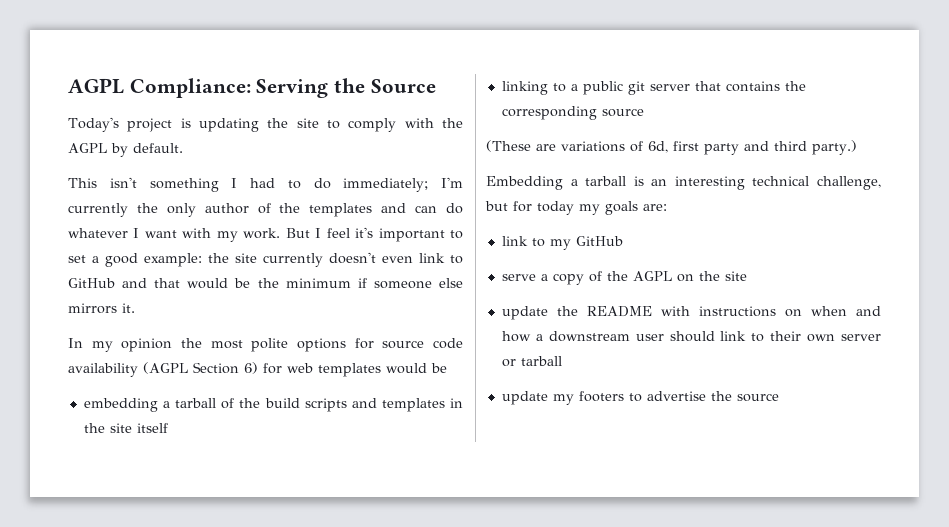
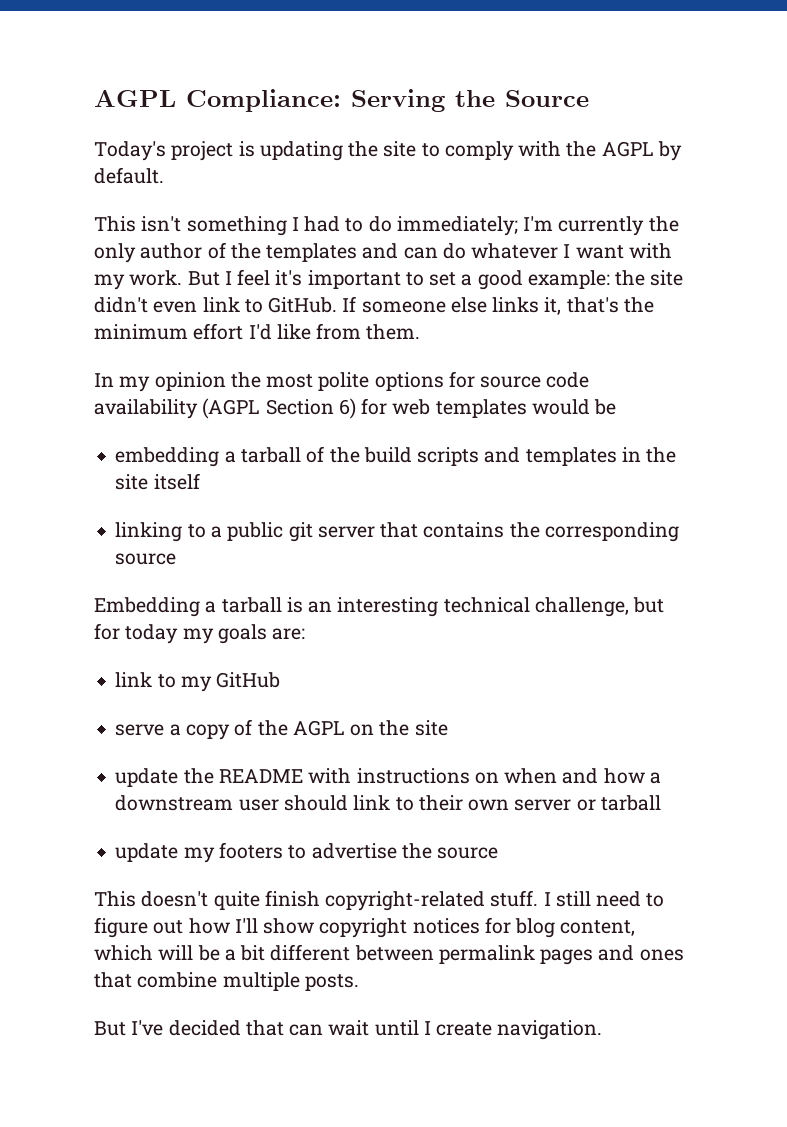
- But I feel it's important to set a good example: the site currently doesn't even link to GitHub and that would be the minimum if someone else mirrors it.
+ But I feel it's important to set a good example: the site didn't even link to GitHub. If someone else links it, that's the minimum effort I'd like from them.
- (These are variations of 6d, first party and third party.)
+ This doesn't quite finish copyright-related stuff. I still need to figure out how I'll show copyright notices for blog content, which will be a bit different between permalink pages and ones that combine multiple posts.
+ But I've decided that can wait until I create navigation.

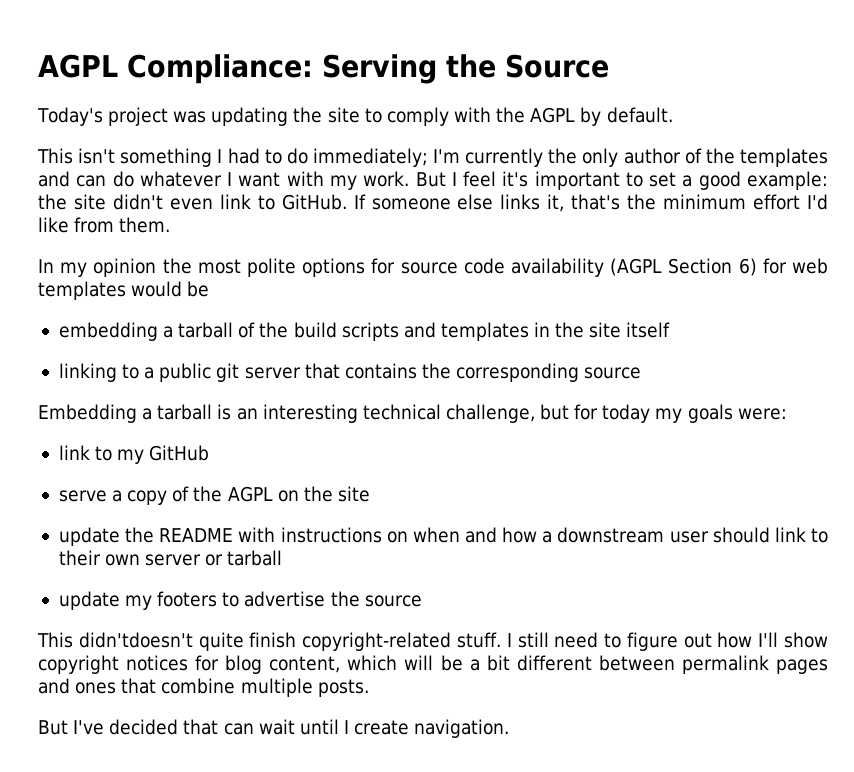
- Today's project is updating the site to comply with the AGPL by default.
+ Today's project was updating the site to comply with the AGPL by default.
- Embedding a tarball is an interesting technical challenge, but for today my goals are:
+ Embedding a tarball is an interesting technical challenge, but for today my goals were:
- This doesn't quite finish copyright-related stuff.
+ This didn'tdoesn't quite finish copyright-related stuff.

